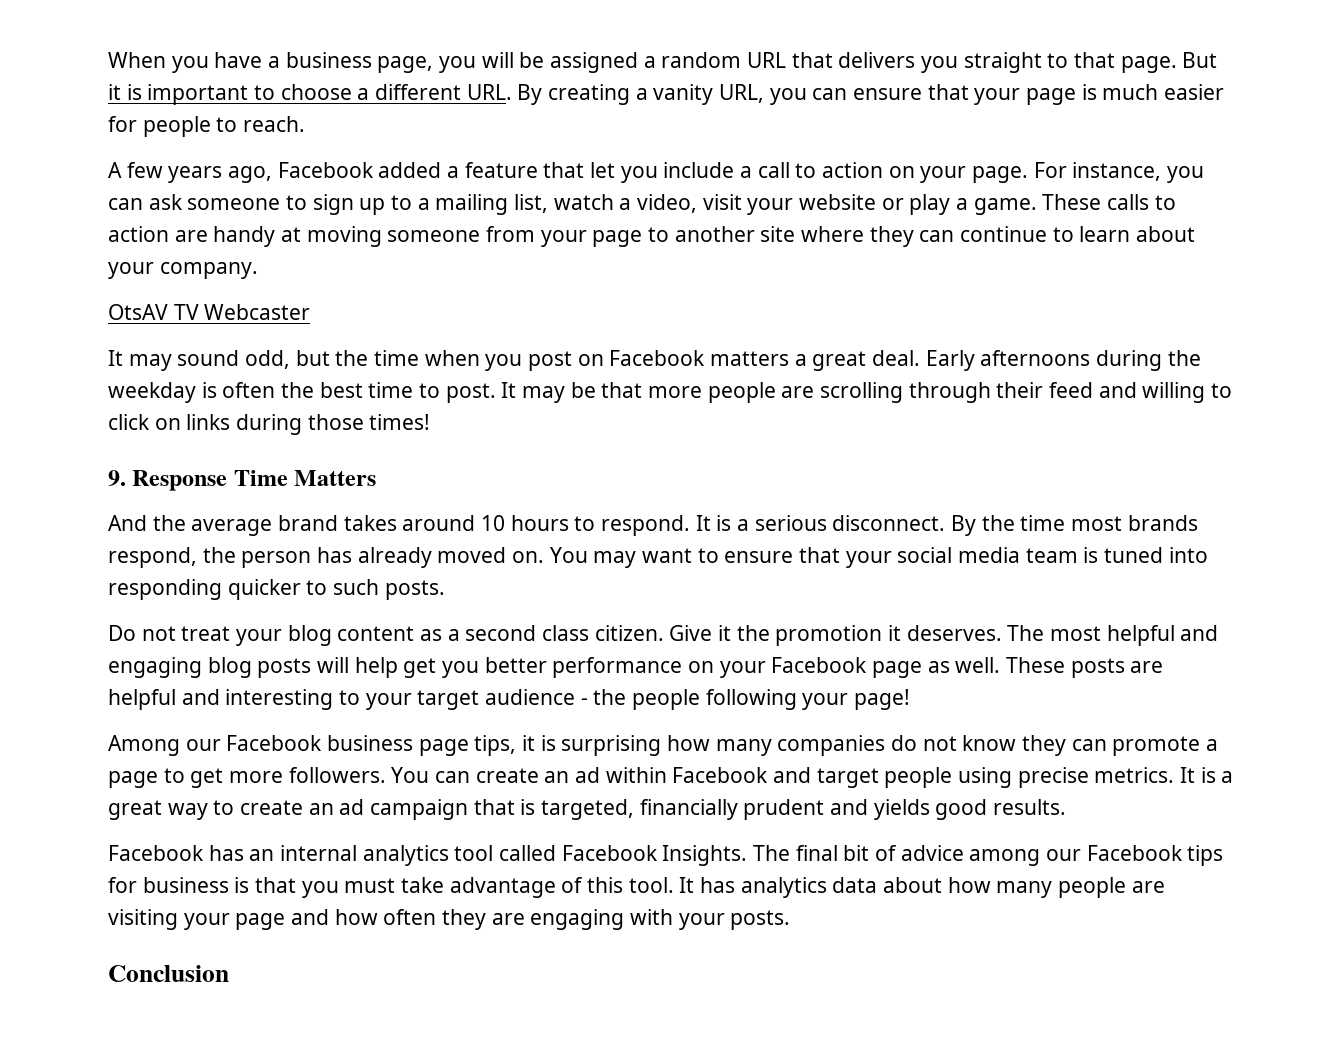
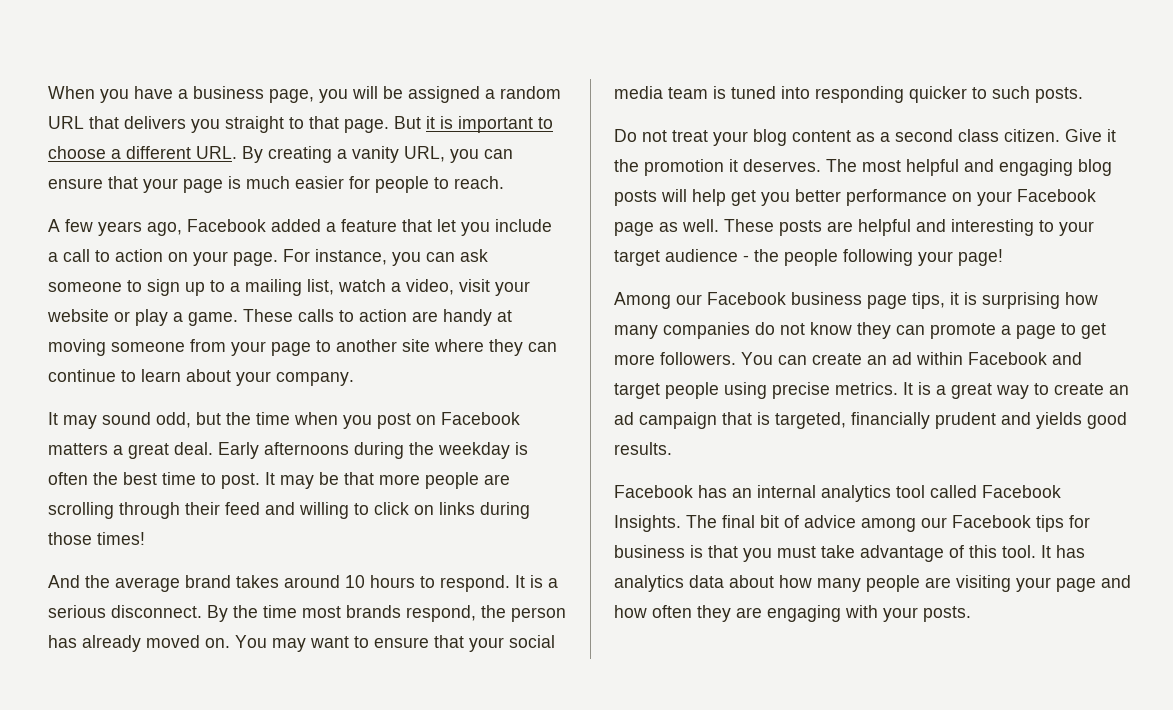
- OtsAV TV Webcaster
- 9. Response Time Matters
- Conclusion

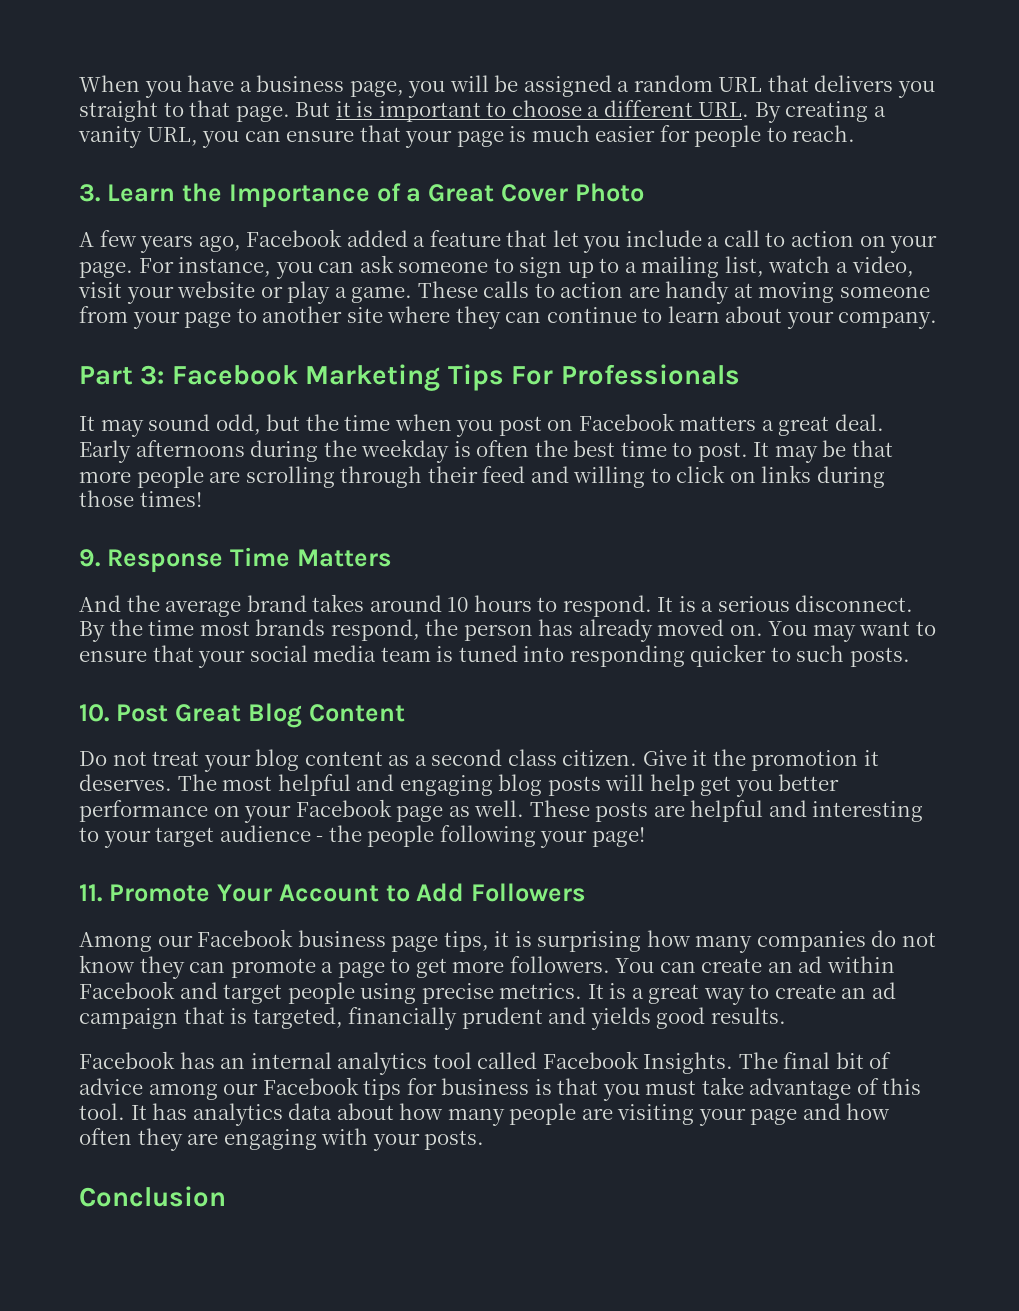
+ 3. Learn the Importance of a Great Cover Photo
+ Part 3: Facebook Marketing Tips For Professionals
+ 9. Response Time Matters
+ 10. Post Great Blog Content
+ 11. Promote Your Account to Add Followers
+ Conclusion

